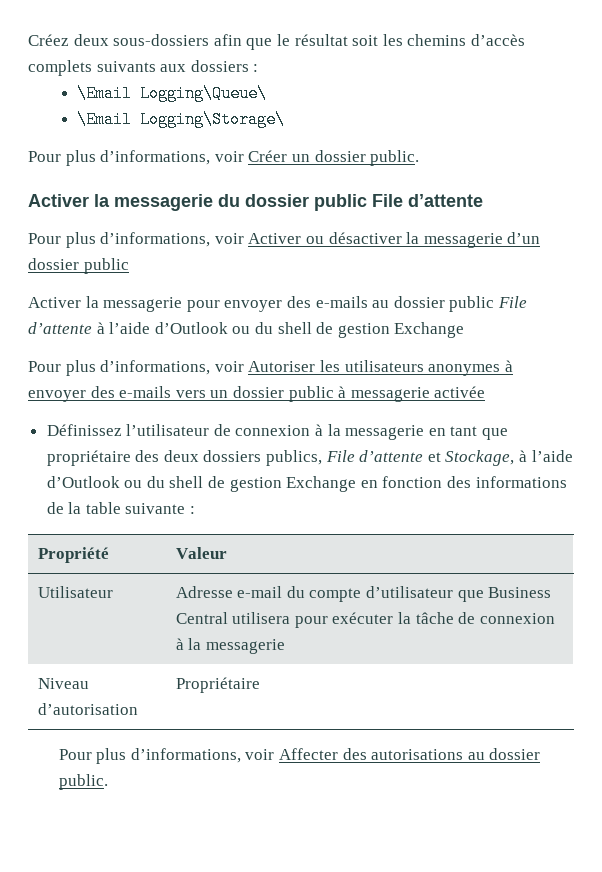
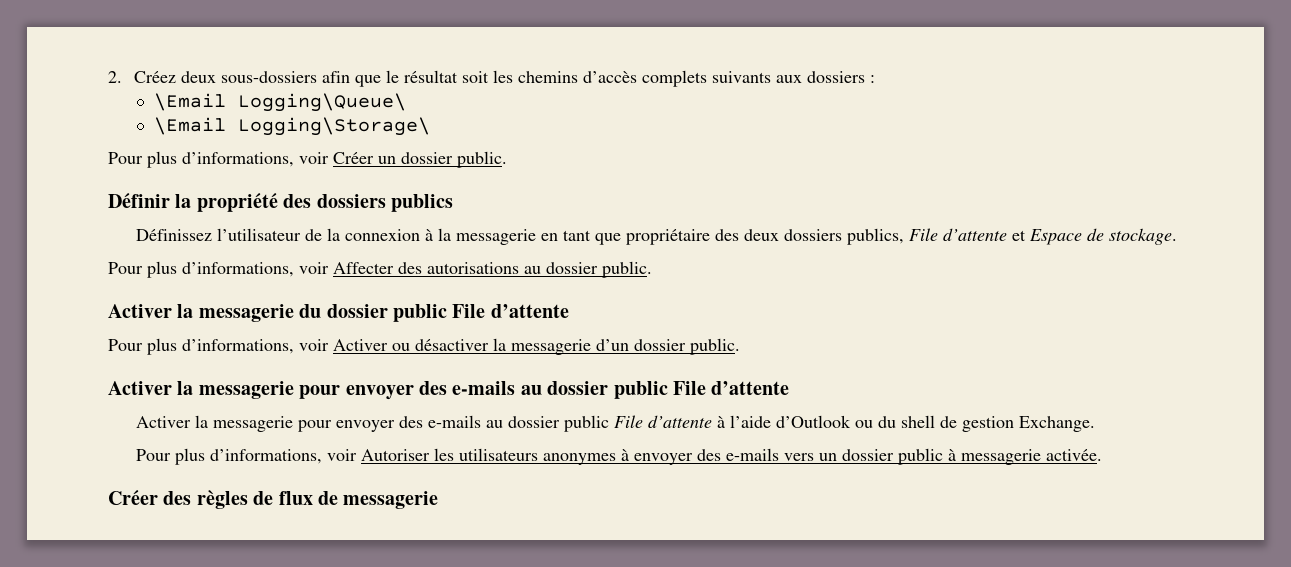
- Créez deux sous-dossiers afin que le résultat soit les chemins d’accès complets suivants aux dossiers :
+ 2. Créez deux sous-dossiers afin que le résultat soit les chemins d’accès complets suivants aux dossiers :
+ Définir la propriété des dossiers publics
+ Définissez l’utilisateur de la connexion à la messagerie en tant que propriétaire des deux dossiers publics, File d’attente et Espace de stockage.
+ Pour plus d’informations, voir Affecter des autorisations au dossier public.
- Pour plus d’informations, voir Activer ou désactiver la messagerie d’un dossier public
+ Pour plus d’informations, voir Activer ou désactiver la messagerie d’un dossier public.
+ Activer la messagerie pour envoyer des e-mails au dossier public File d’attente
- Activer la messagerie pour envoyer des e-mails au dossier public File d’attente à l’aide d’Outlook ou du shell de gestion Exchange
+ Activer la messagerie pour envoyer des e-mails au dossier public File d’attente à l’aide d’Outlook ou du shell de gestion Exchange.
- Pour plus d’informations, voir Autoriser les utilisateurs anonymes à envoyer des e-mails vers un dossier public à messagerie activée
- Définissez l’utilisateur de connexion à la messagerie en tant que propriétaire des deux dossiers publics, File d’attente et Stockage, à l’aide d’Outlook ou du shell de gestion Exchange en fonction des informations de la table suivante :
- Propriété | Valeur
- Utilisateur | Adresse e-mail du compte d’utilisateur que Business Central utilisera pour exécuter la tâche de connexion à la messagerie
- Niveau d’autorisation | Propriétaire
- Pour plus d’informations, voir Affecter des autorisations au dossier public.
+ Pour plus d’informations, voir Autoriser les utilisateurs anonymes à envoyer des e-mails vers un dossier public à messagerie activée.
+ Créer des règles de flux de messagerie

